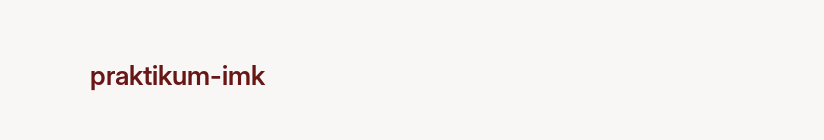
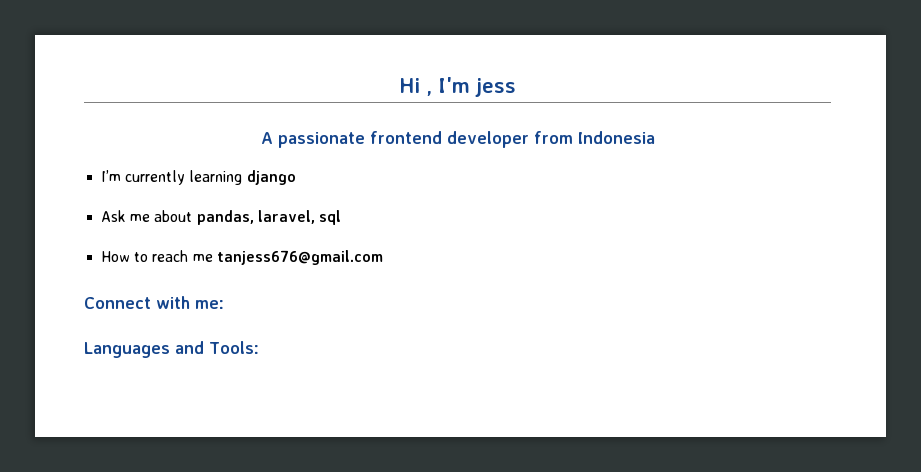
- praktikum-imk
+ Hi , I'm jess
+ A passionate frontend developer from Indonesia
+ I’m currently learning django
+ Ask me about pandas, laravel, sql
+ How to reach me tanjess676@gmail.com
+ Connect with me:
+ Languages and Tools:

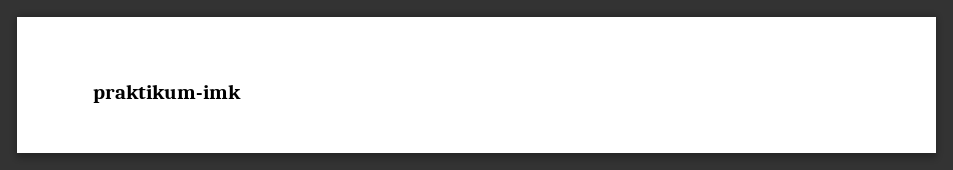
- Hi , I'm jess
- A passionate frontend developer from Indonesia
- I’m currently learning django
- Ask me about pandas, laravel, sql
- How to reach me tanjess676@gmail.com
- Connect with me:
- Languages and Tools:
+ praktikum-imk

